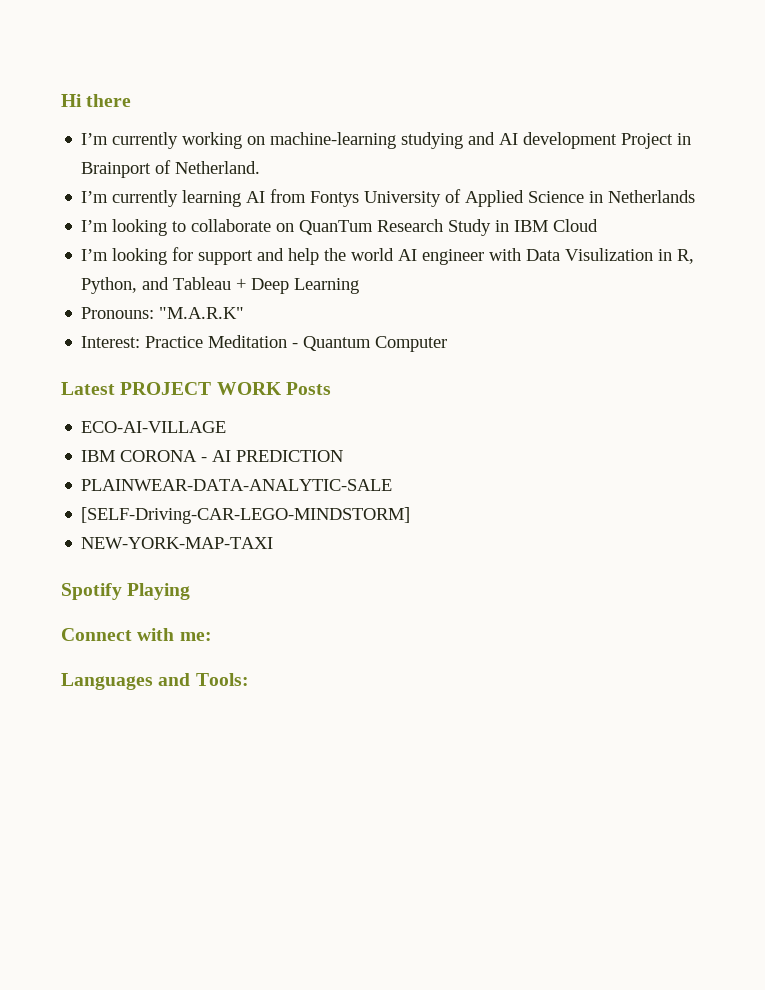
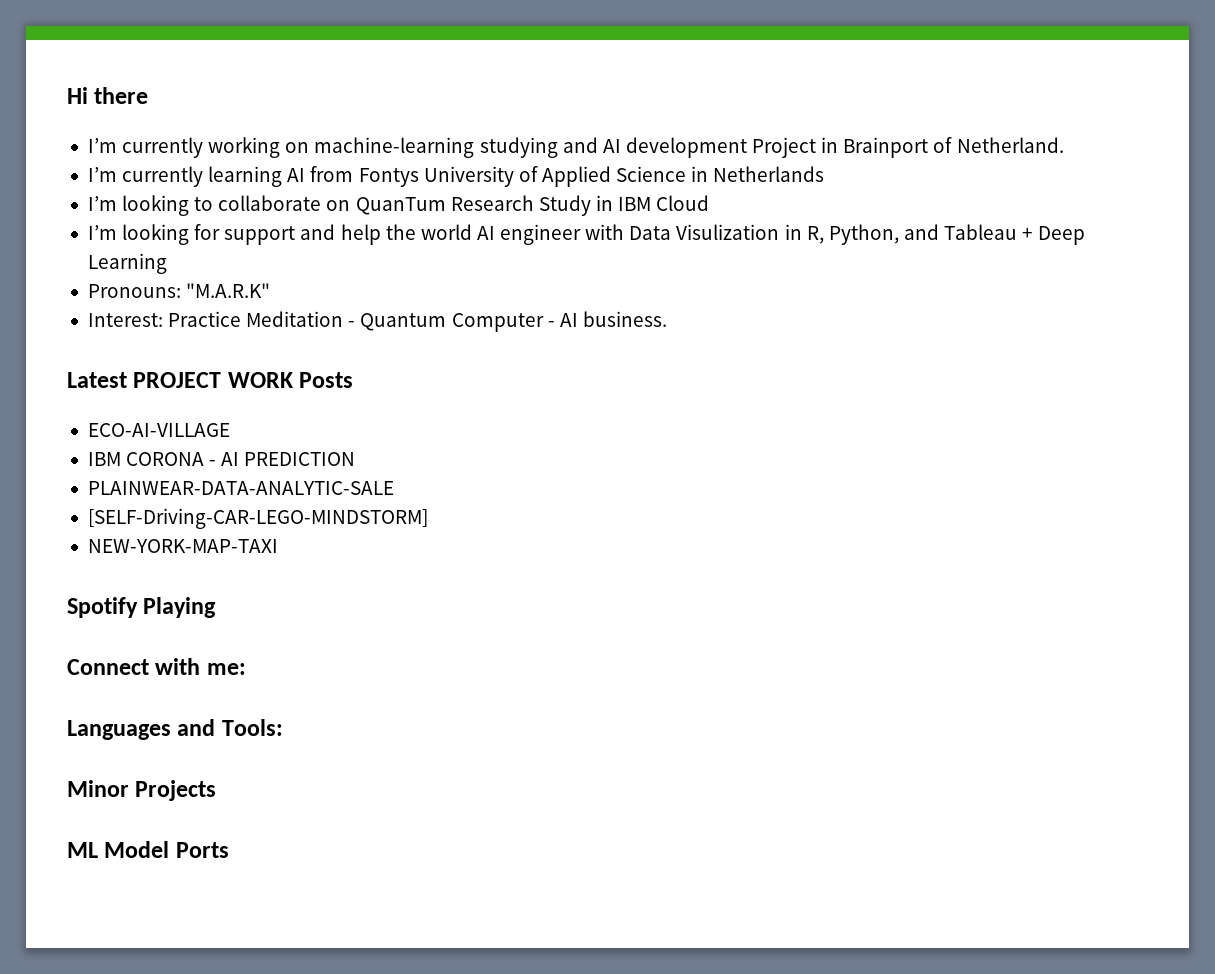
- Interest: Practice Meditation - Quantum Computer
+ Interest: Practice Meditation - Quantum Computer - AI business.
+ Minor Projects
+ ML Model Ports

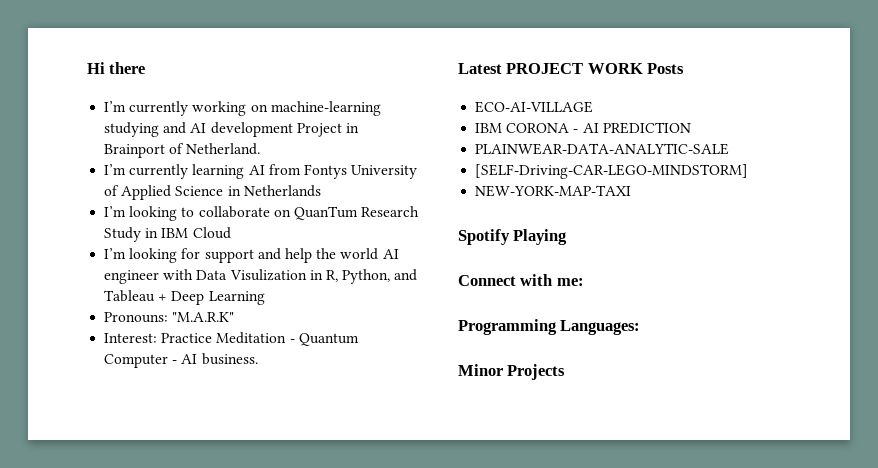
- Languages and Tools:
+ Programming Languages:
- ML Model Ports

